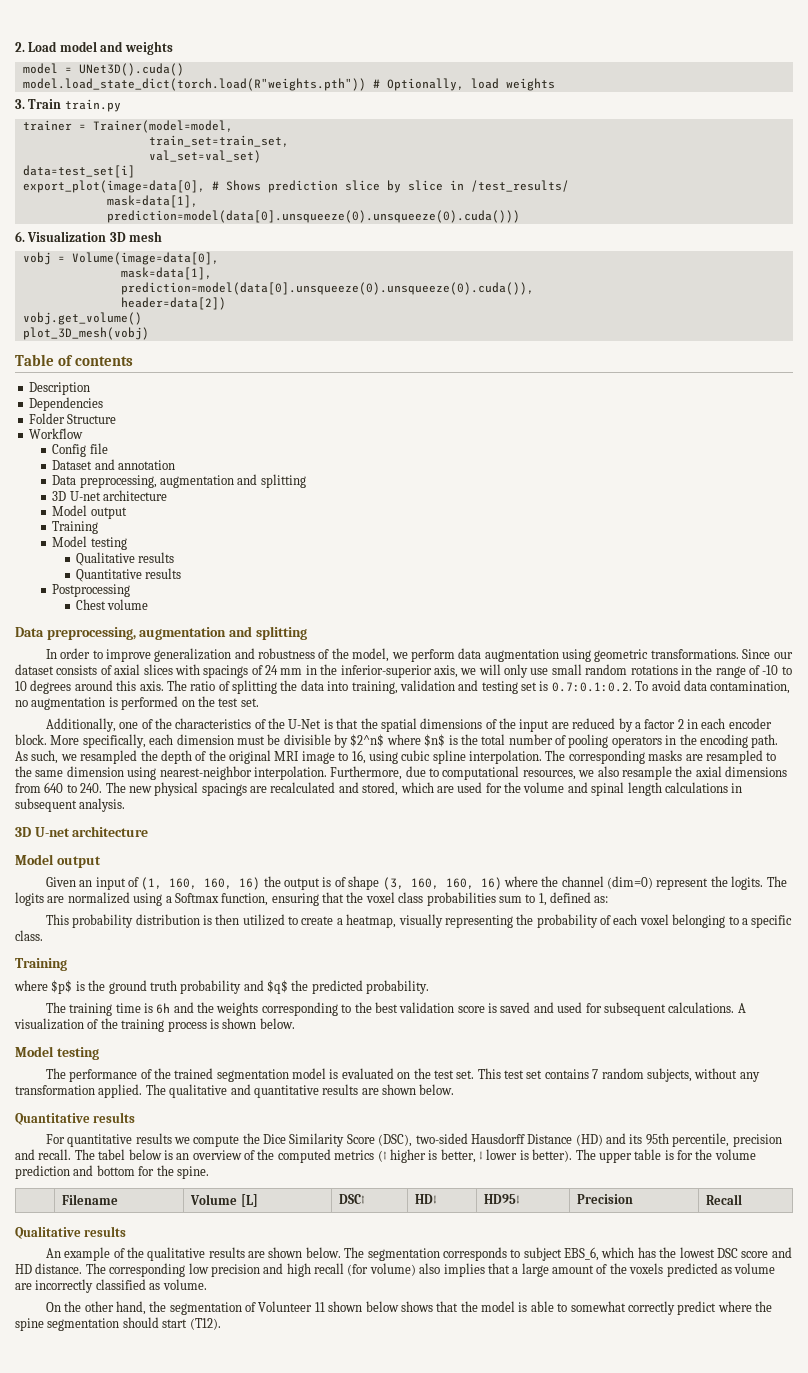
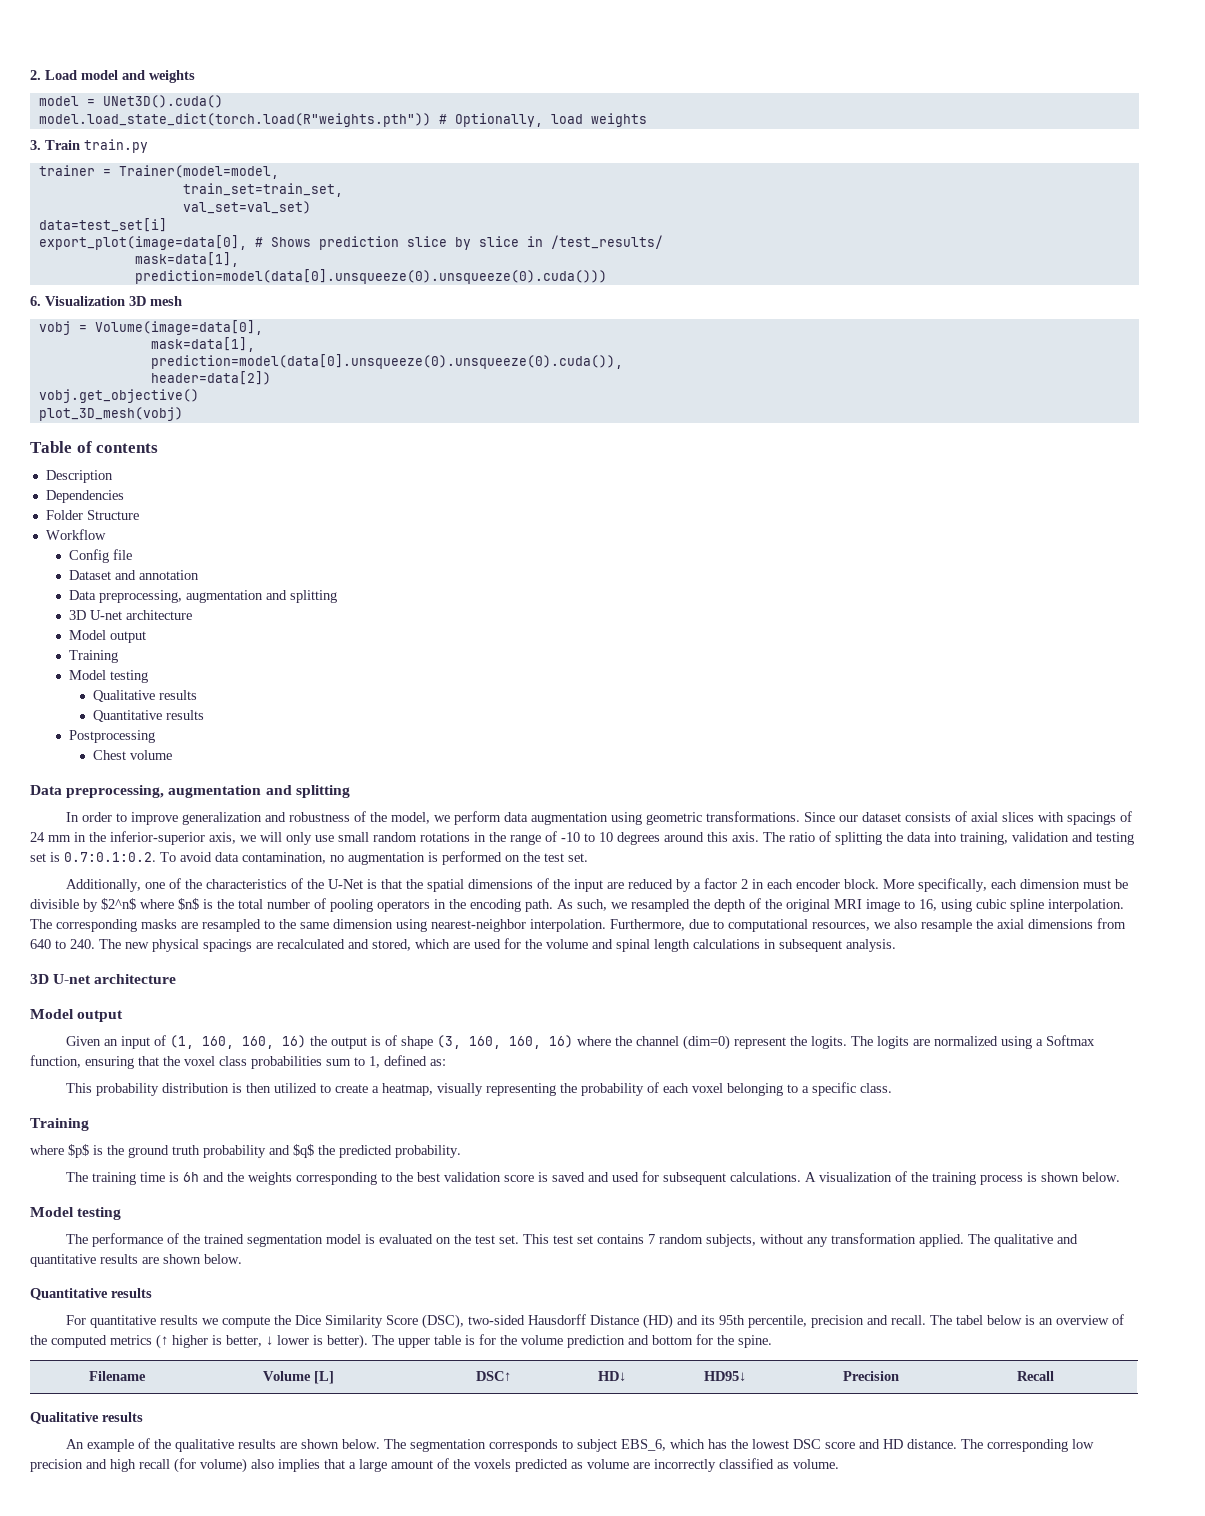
- vobj.get_volume()
+ vobj.get_objective()
- On the other hand, the segmentation of Volunteer 11 shown below shows that the model is able to somewhat correctly predict where the spine segmentation should start (T12).

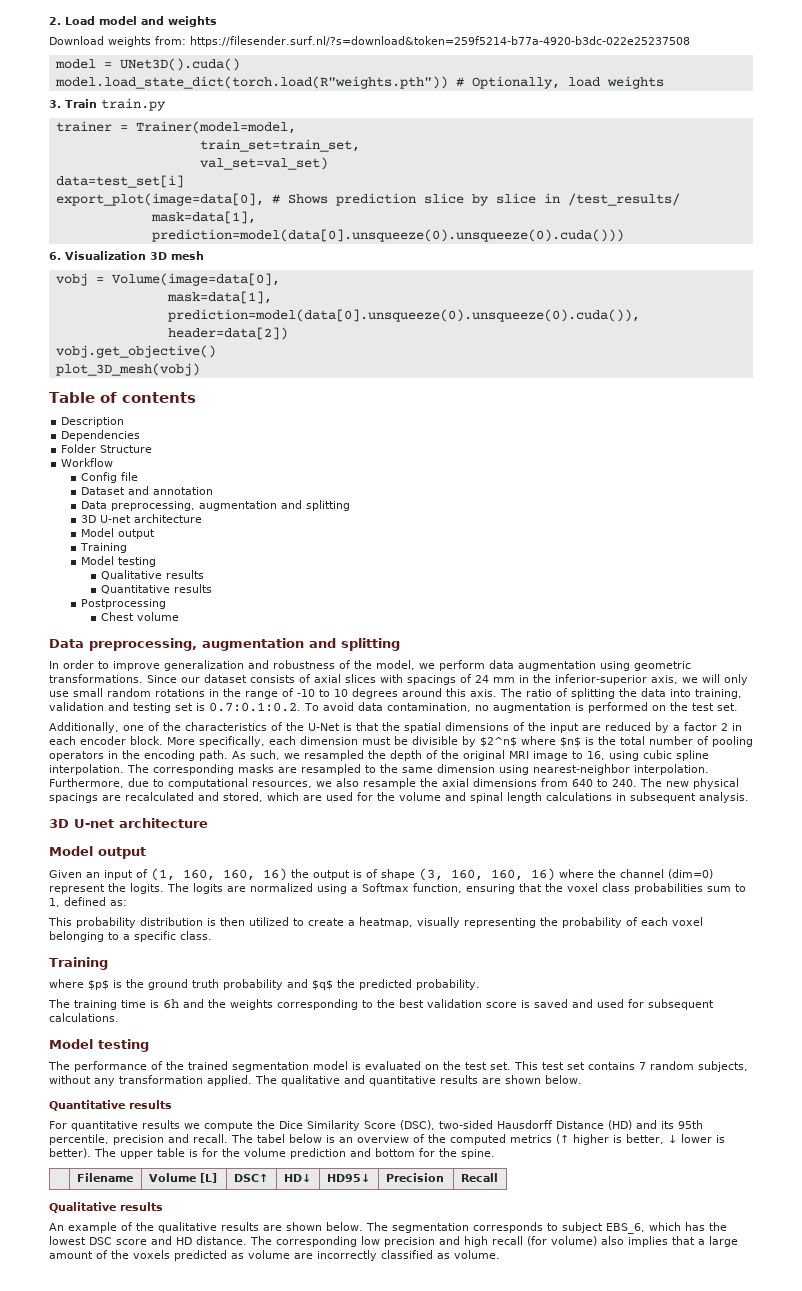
+ Download weights from: https://filesender.surf.nl/?s=download&token=259f5214-b77a-4920-b3dc-022e25237508
- A visualization of the training process is shown below.

